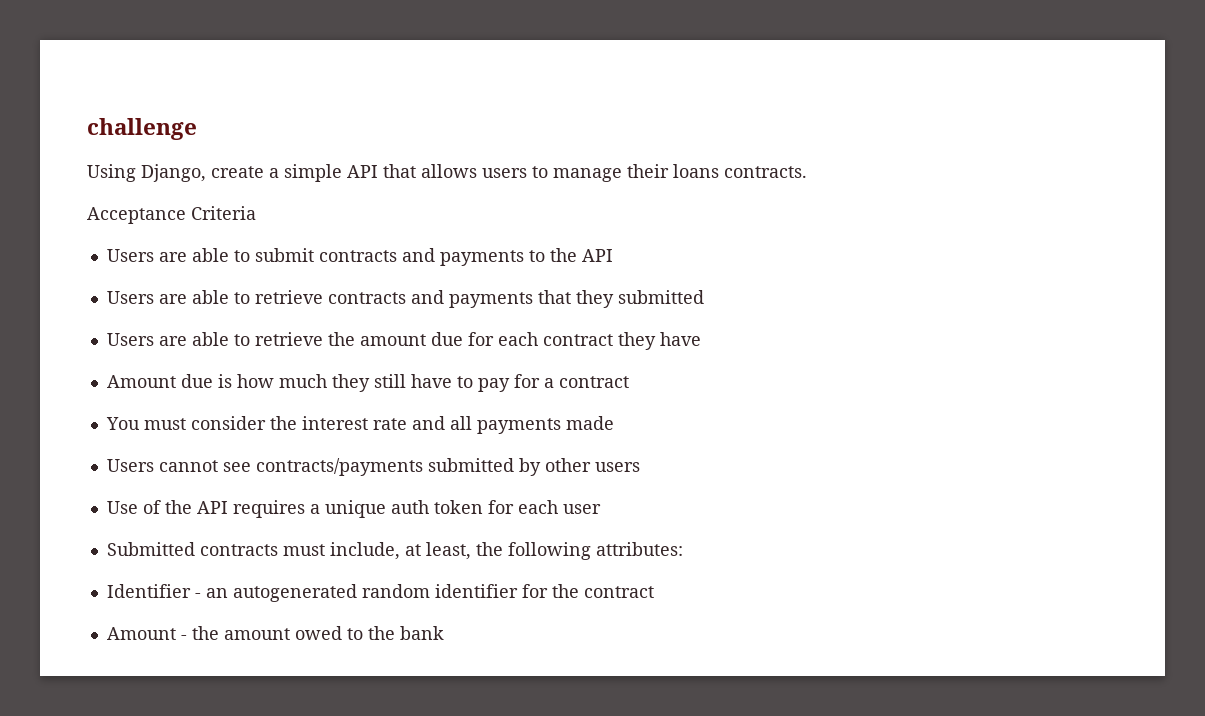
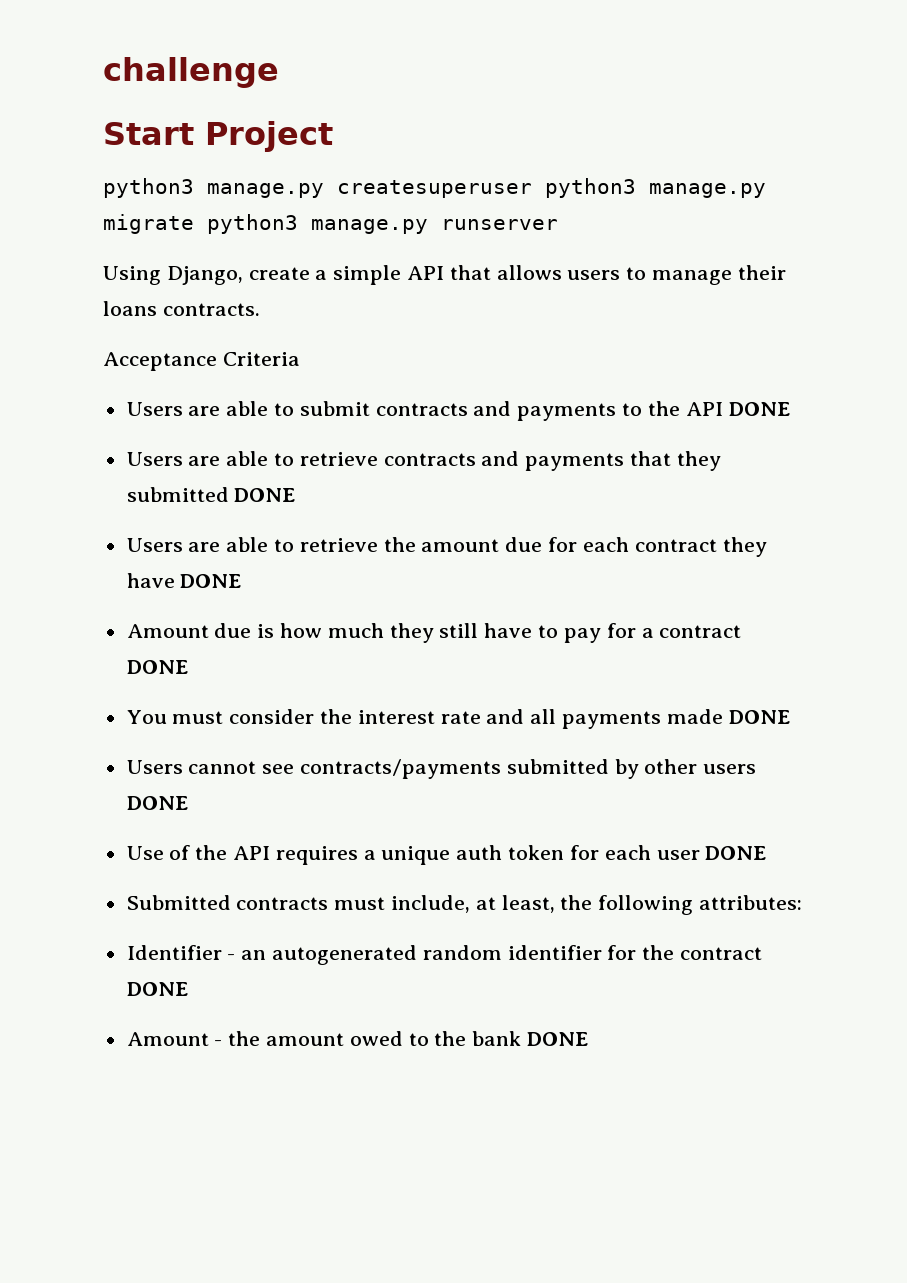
+ Start Project
+ python3 manage.py createsuperuser python3 manage.py migrate python3 manage.py runserver
- Users are able to submit contracts and payments to the API
+ Users are able to submit contracts and payments to the API DONE
- Users are able to retrieve contracts and payments that they submitted
+ Users are able to retrieve contracts and payments that they submitted DONE
- Users are able to retrieve the amount due for each contract they have
+ Users are able to retrieve the amount due for each contract they have DONE
- Amount due is how much they still have to pay for a contract
+ Amount due is how much they still have to pay for a contract DONE
- You must consider the interest rate and all payments made
+ You must consider the interest rate and all payments made DONE
- Users cannot see contracts/payments submitted by other users
+ Users cannot see contracts/payments submitted by other users DONE
- Use of the API requires a unique auth token for each user
+ Use of the API requires a unique auth token for each user DONE
- Identifier - an autogenerated random identifier for the contract
+ Identifier - an autogenerated random identifier for the contract DONE
- Amount - the amount owed to the bank
+ Amount - the amount owed to the bank DONE

